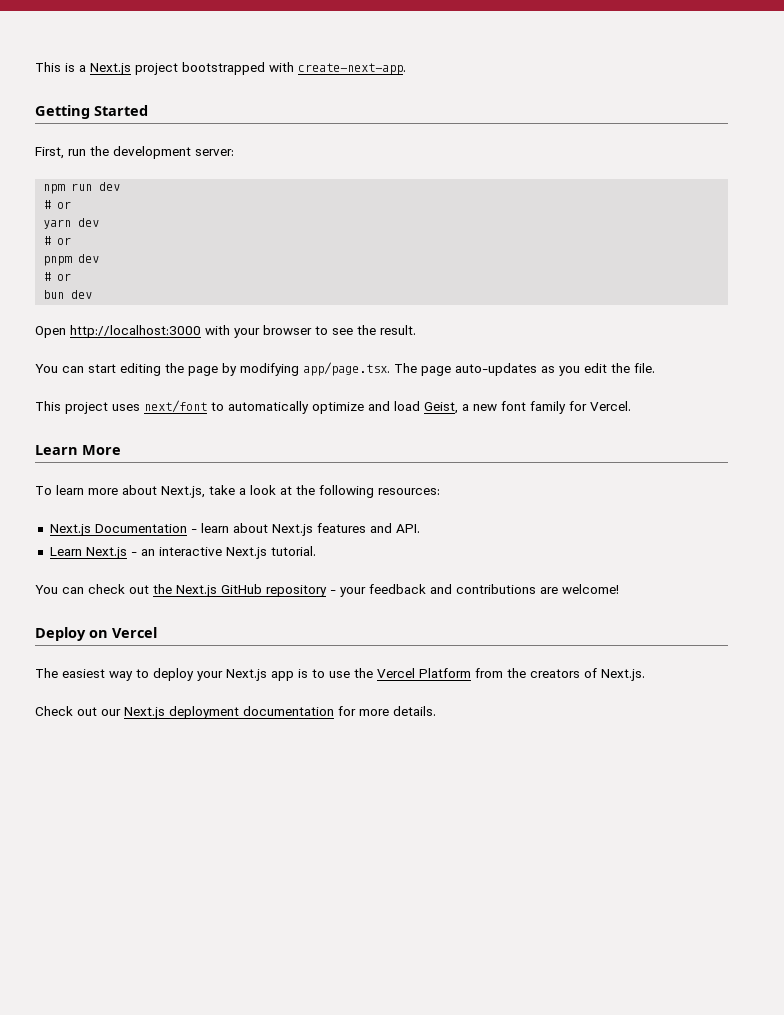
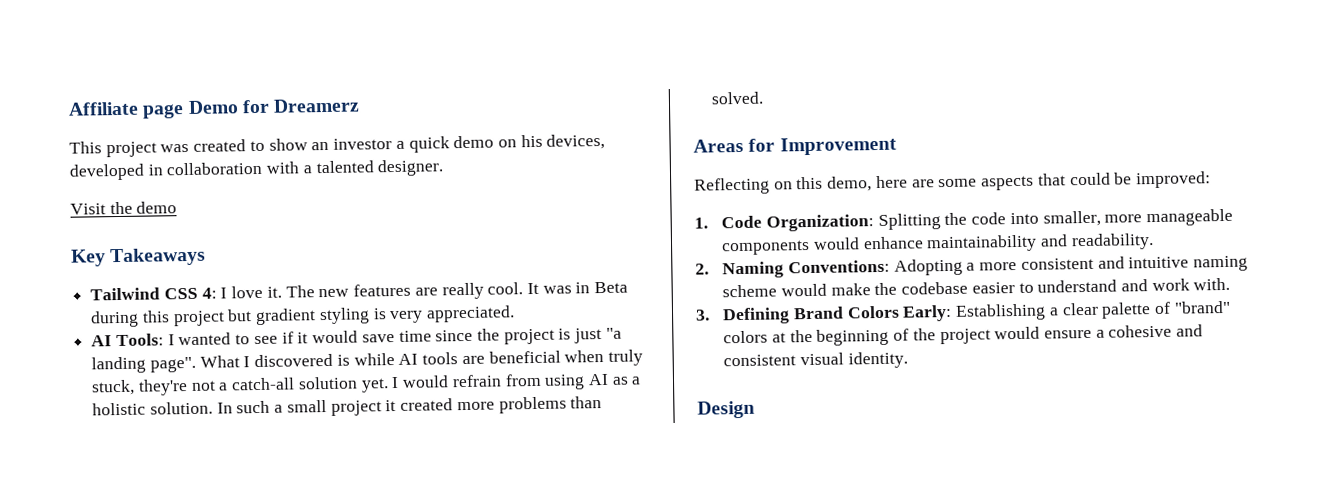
- This is a Next.js project bootstrapped with create-next-app.
- Getting Started
- First, run the development server:
- npm run dev
- # or
- yarn dev
- # or
- pnpm dev
- # or
- bun dev
- Open http://localhost:3000 with your browser to see the result.
- You can start editing the page by modifying app/page.tsx. The page auto-updates as you edit the file.
- This project uses next/font to automatically optimize and load Geist, a new font family for Vercel.
- Learn More
- To learn more about Next.js, take a look at the following resources:
- Next.js Documentation - learn about Next.js features and API.
- Learn Next.js - an interactive Next.js tutorial.
- You can check out the Next.js GitHub repository - your feedback and contributions are welcome!
- Deploy on Vercel
- The easiest way to deploy your Next.js app is to use the Vercel Platform from the creators of Next.js.
- Check out our Next.js deployment documentation for more details.
+ Affiliate page Demo for Dreamerz
+ This project was created to show an investor a quick demo on his devices, developed in collaboration with a talented designer.
+ Visit the demo
+ Key Takeaways
+ Tailwind CSS 4: I love it. The new features are really cool. It was in Beta during this project but gradient styling is very appreciated.
+ AI Tools: I wanted to see if it would save time since the project is just "a landing page". What I discovered is while AI tools are beneficial when truly stuck, they're not a catch-all solution yet. I would refrain from using AI as a holistic solution. In such a small project it created more problems than solved.
+ Areas for Improvement
+ Reflecting on this demo, here are some aspects that could be improved:
+ 1. Code Organization: Splitting the code into smaller, more manageable components would enhance maintainability and readability.
+ 2. Naming Conventions: Adopting a more consistent and intuitive naming scheme would make the codebase easier to understand and work with.
+ 3. Defining Brand Colors Early: Establishing a clear palette of "brand" colors at the beginning of the project would ensure a cohesive and consistent visual identity.
+ Design

